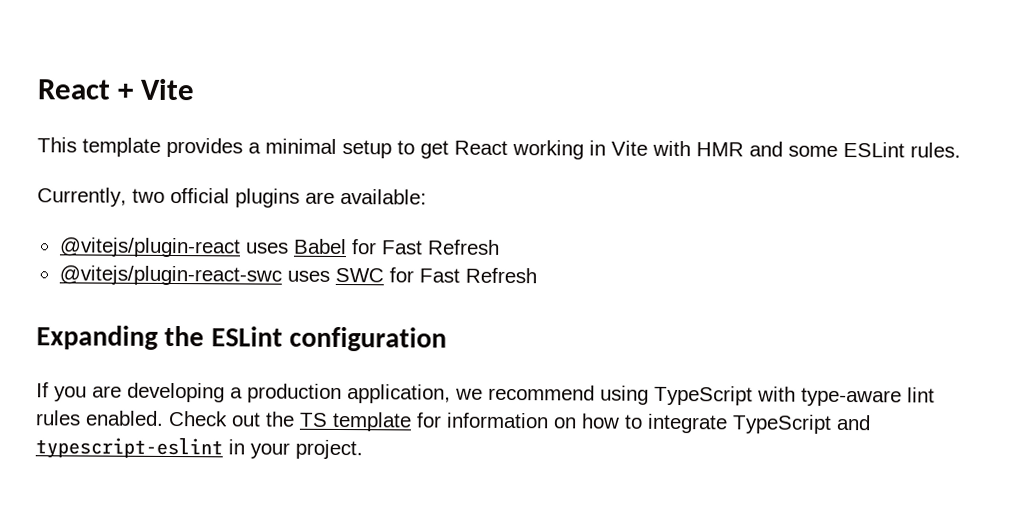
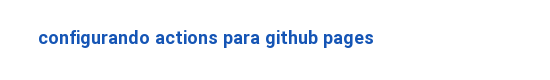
- React + Vite
- This template provides a minimal setup to get React working in Vite with HMR and some ESLint rules.
- Currently, two official plugins are available:
- @vitejs/plugin-react uses Babel for Fast Refresh
- @vitejs/plugin-react-swc uses SWC for Fast Refresh
- Expanding the ESLint configuration
- If you are developing a production application, we recommend using TypeScript with type-aware lint rules enabled. Check out the TS template for information on how to integrate TypeScript and typescript-eslint in your project.
+ configurando actions para github pages

